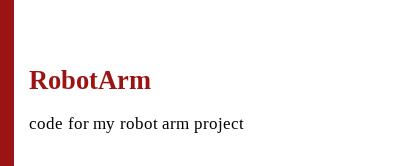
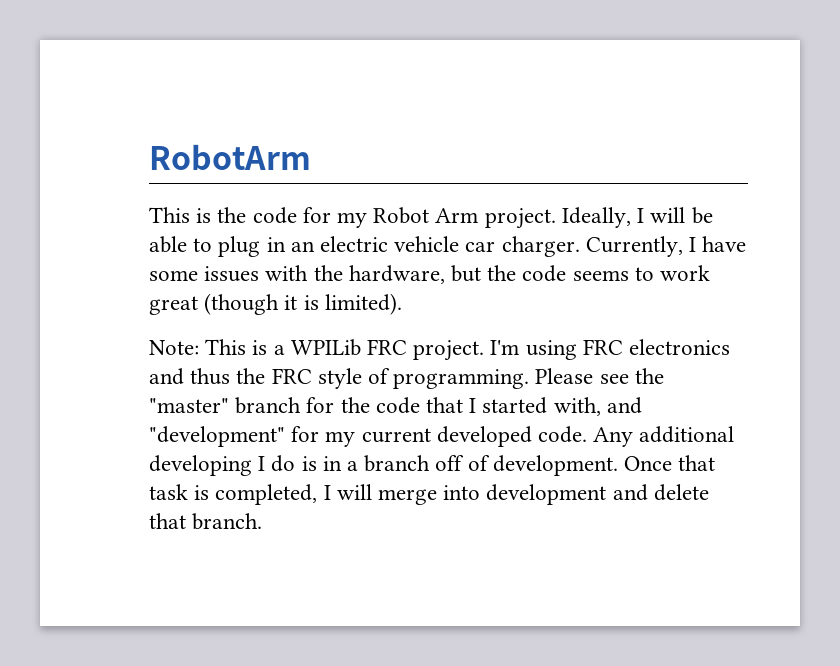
- code for my robot arm project
+ This is the code for my Robot Arm project. Ideally, I will be able to plug in an electric vehicle car charger. Currently, I have some issues with the hardware, but the code seems to work great (though it is limited).
+ Note: This is a WPILib FRC project. I'm using FRC electronics and thus the FRC style of programming. Please see the "master" branch for the code that I started with, and "development" for my current developed code. Any additional developing I do is in a branch off of development. Once that task is completed, I will merge into development and delete that branch.

